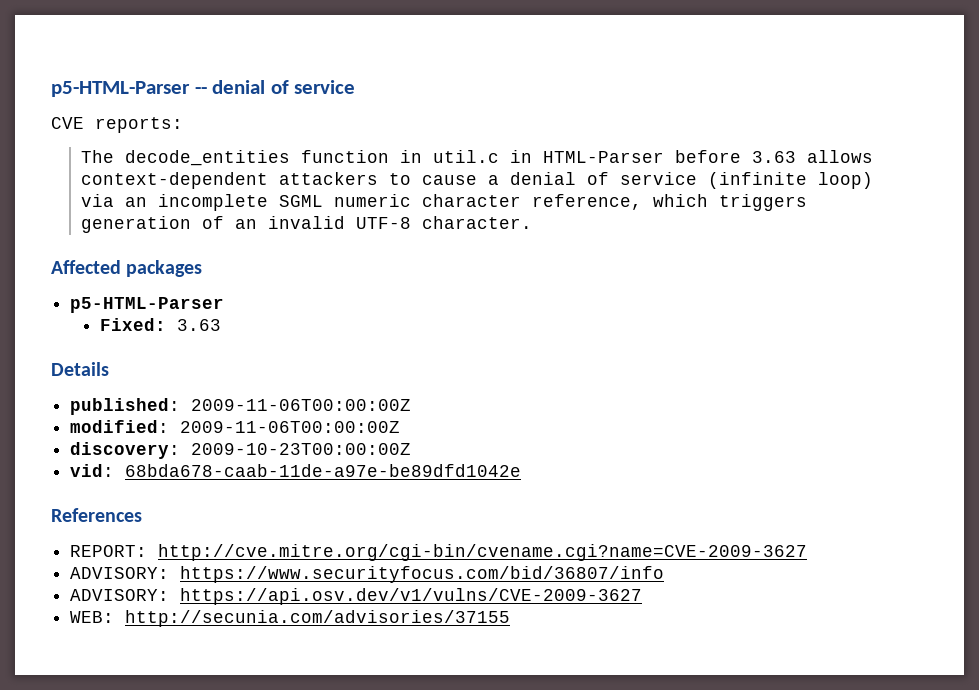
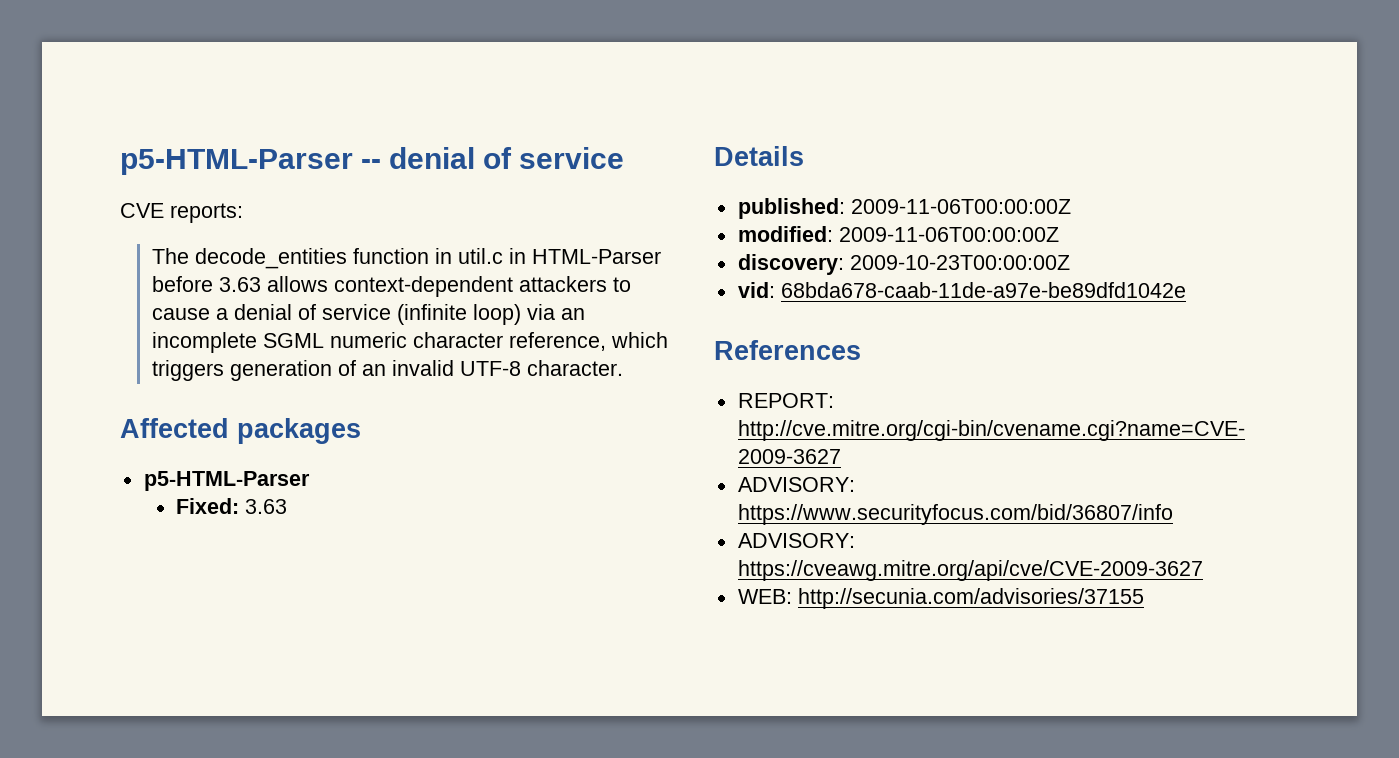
- ADVISORY: https://api.osv.dev/v1/vulns/CVE-2009-3627
+ ADVISORY: https://cveawg.mitre.org/api/cve/CVE-2009-3627

